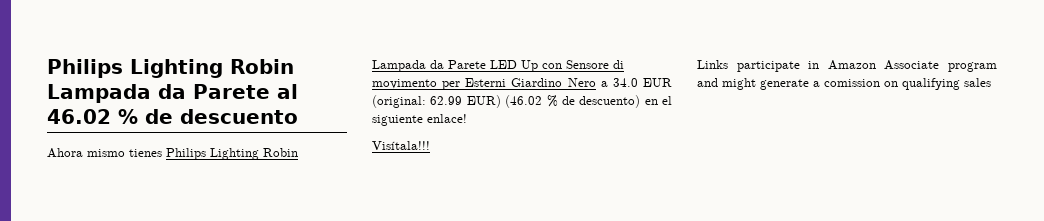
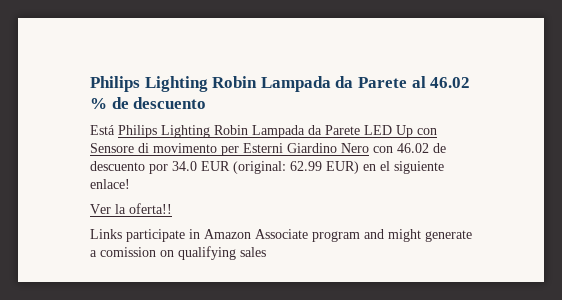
- Ahora mismo tienes Philips Lighting Robin Lampada da Parete LED Up con Sensore di movimento per Esterni Giardino Nero a 34.0 EUR (original: 62.99 EUR) (46.02 % de descuento) en el siguiente enlace!
+ Está Philips Lighting Robin Lampada da Parete LED Up con Sensore di movimento per Esterni Giardino Nero con 46.02 de descuento por 34.0 EUR (original: 62.99 EUR) en el siguiente enlace!
- Visítala!!!
+ Ver la oferta!!

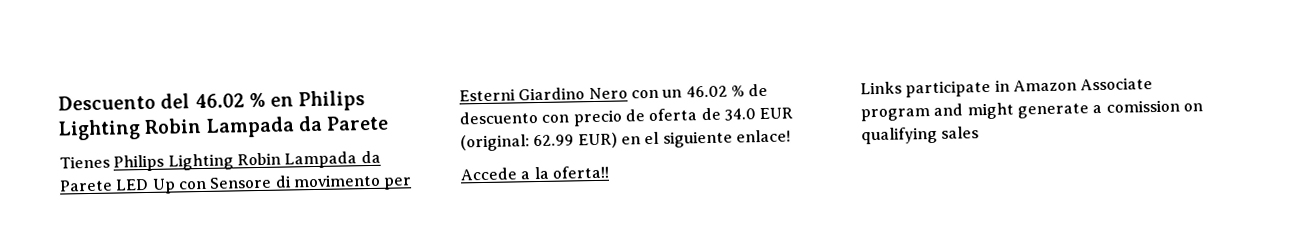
- Philips Lighting Robin Lampada da Parete al 46.02 % de descuento
- Está Philips Lighting Robin Lampada da Parete LED Up con Sensore di movimento per Esterni Giardino Nero con 46.02 de descuento por 34.0 EUR (original: 62.99 EUR) en el siguiente enlace!
+ Descuento del 46.02 % en Philips Lighting Robin Lampada da Parete
+ Tienes Philips Lighting Robin Lampada da Parete LED Up con Sensore di movimento per Esterni Giardino Nero con un 46.02 % de descuento con precio de oferta de 34.0 EUR (original: 62.99 EUR) en el siguiente enlace!
- Ver la oferta!!
+ Accede a la oferta!!

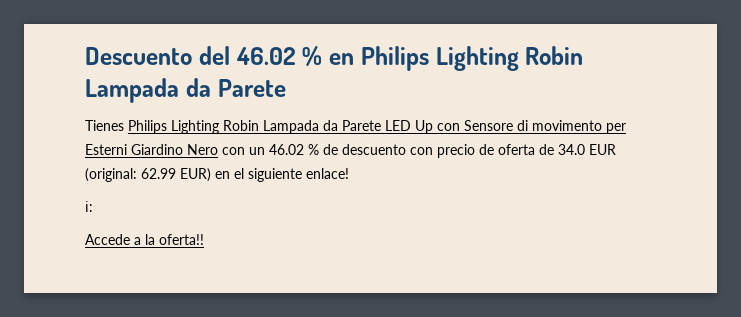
+ ℹ:
- Links participate in Amazon Associate program and might generate a comission on qualifying sales

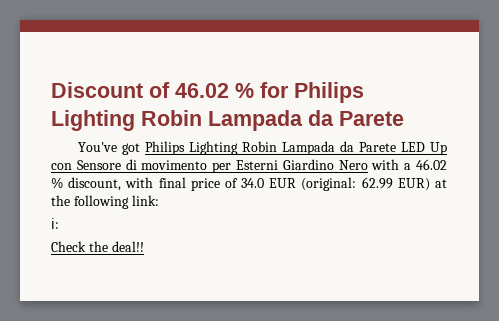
- Descuento del 46.02 % en Philips Lighting Robin Lampada da Parete
+ Discount of 46.02 % for Philips Lighting Robin Lampada da Parete
- Tienes Philips Lighting Robin Lampada da Parete LED Up con Sensore di movimento per Esterni Giardino Nero con un 46.02 % de descuento con precio de oferta de 34.0 EUR (original: 62.99 EUR) en el siguiente enlace!
+ You've got Philips Lighting Robin Lampada da Parete LED Up con Sensore di movimento per Esterni Giardino Nero with a 46.02 % discount, with final price of 34.0 EUR (original: 62.99 EUR) at the following link:
  ℹ:
- Accede a la oferta!!
+ Check the deal!!

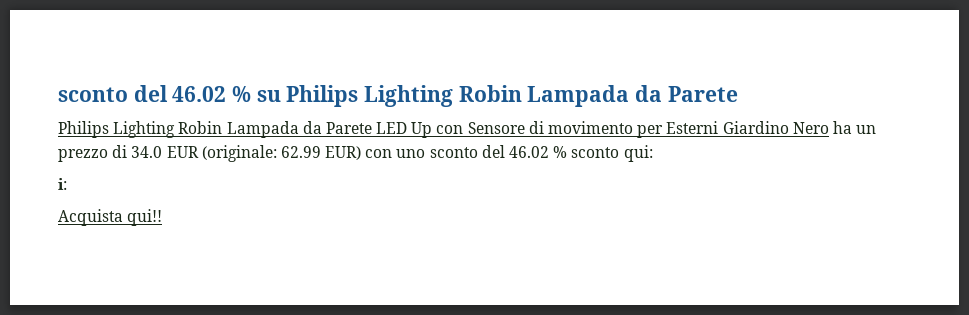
- Discount of 46.02 % for Philips Lighting Robin Lampada da Parete
+ sconto del 46.02 % su Philips Lighting Robin Lampada da Parete
- You've got Philips Lighting Robin Lampada da Parete LED Up con Sensore di movimento per Esterni Giardino Nero with a 46.02 % discount, with final price of 34.0 EUR (original: 62.99 EUR) at the following link:
+ Philips Lighting Robin Lampada da Parete LED Up con Sensore di movimento per Esterni Giardino Nero ha un prezzo di 34.0 EUR (originale: 62.99 EUR) con uno sconto del 46.02 % sconto qui:
  ℹ:
- Check the deal!!
+ Acquista qui!!

